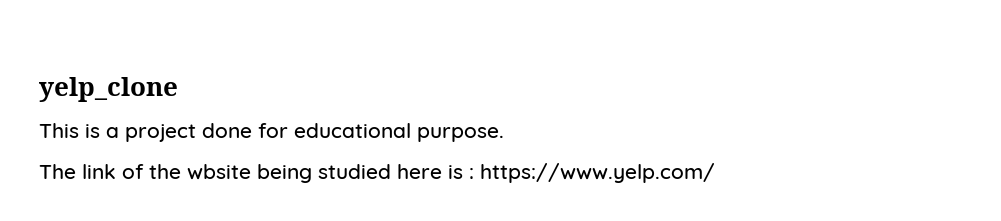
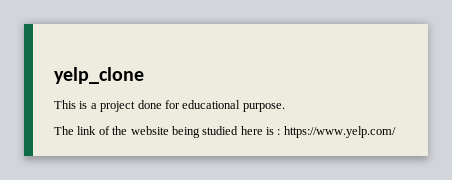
- The link of the wbsite being studied here is : https://www.yelp.com/
+ The link of the website being studied here is : https://www.yelp.com/

